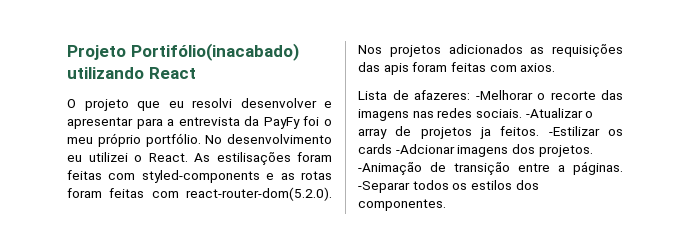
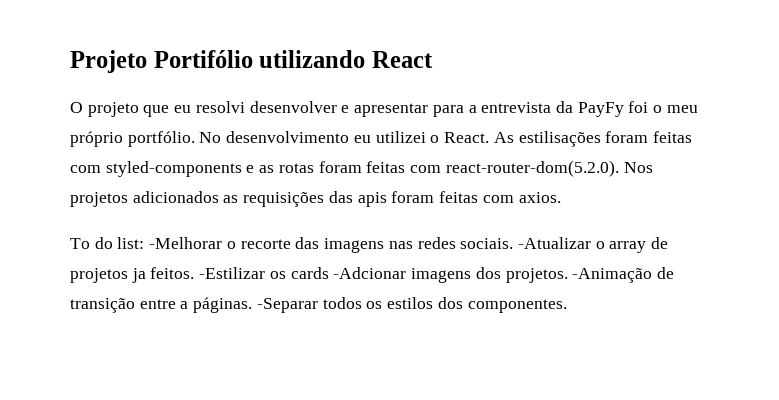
- Projeto Portifólio(inacabado) utilizando React
+ Projeto Portifólio utilizando React
- Lista de afazeres: -Melhorar o recorte das imagens nas redes sociais.
+ To do list: -Melhorar o recorte das imagens nas redes sociais.

